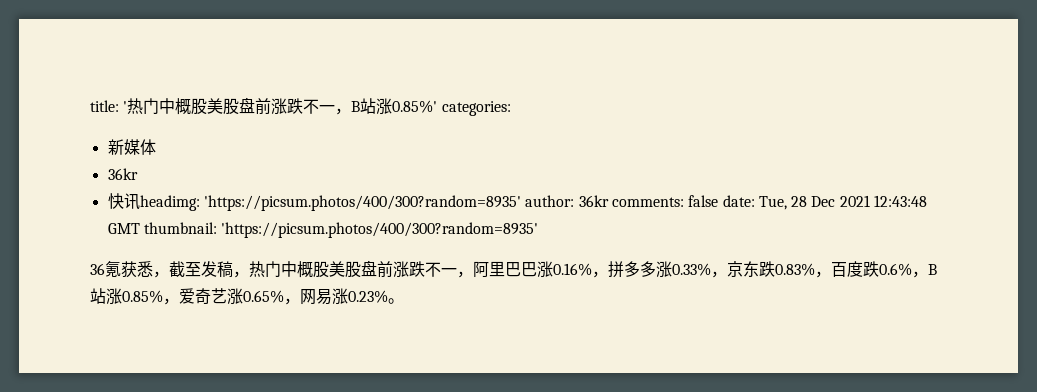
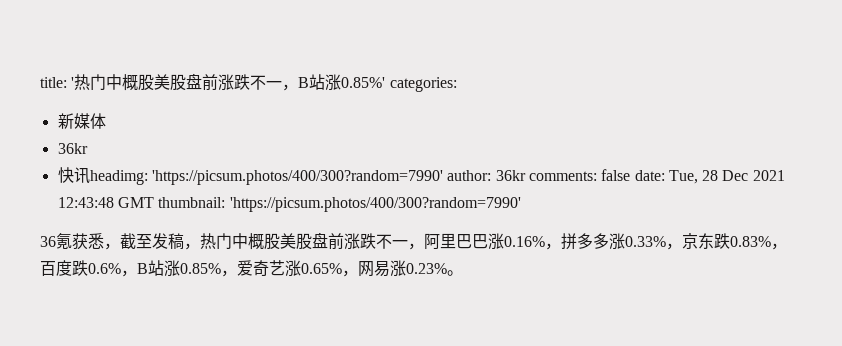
- 快讯headimg: 'https://picsum.photos/400/300?random=8935' author: 36kr comments: false date: Tue, 28 Dec 2021 12:43:48 GMT thumbnail: 'https://picsum.photos/400/300?random=8935'
+ 快讯headimg: 'https://picsum.photos/400/300?random=7990' author: 36kr comments: false date: Tue, 28 Dec 2021 12:43:48 GMT thumbnail: 'https://picsum.photos/400/300?random=7990'

